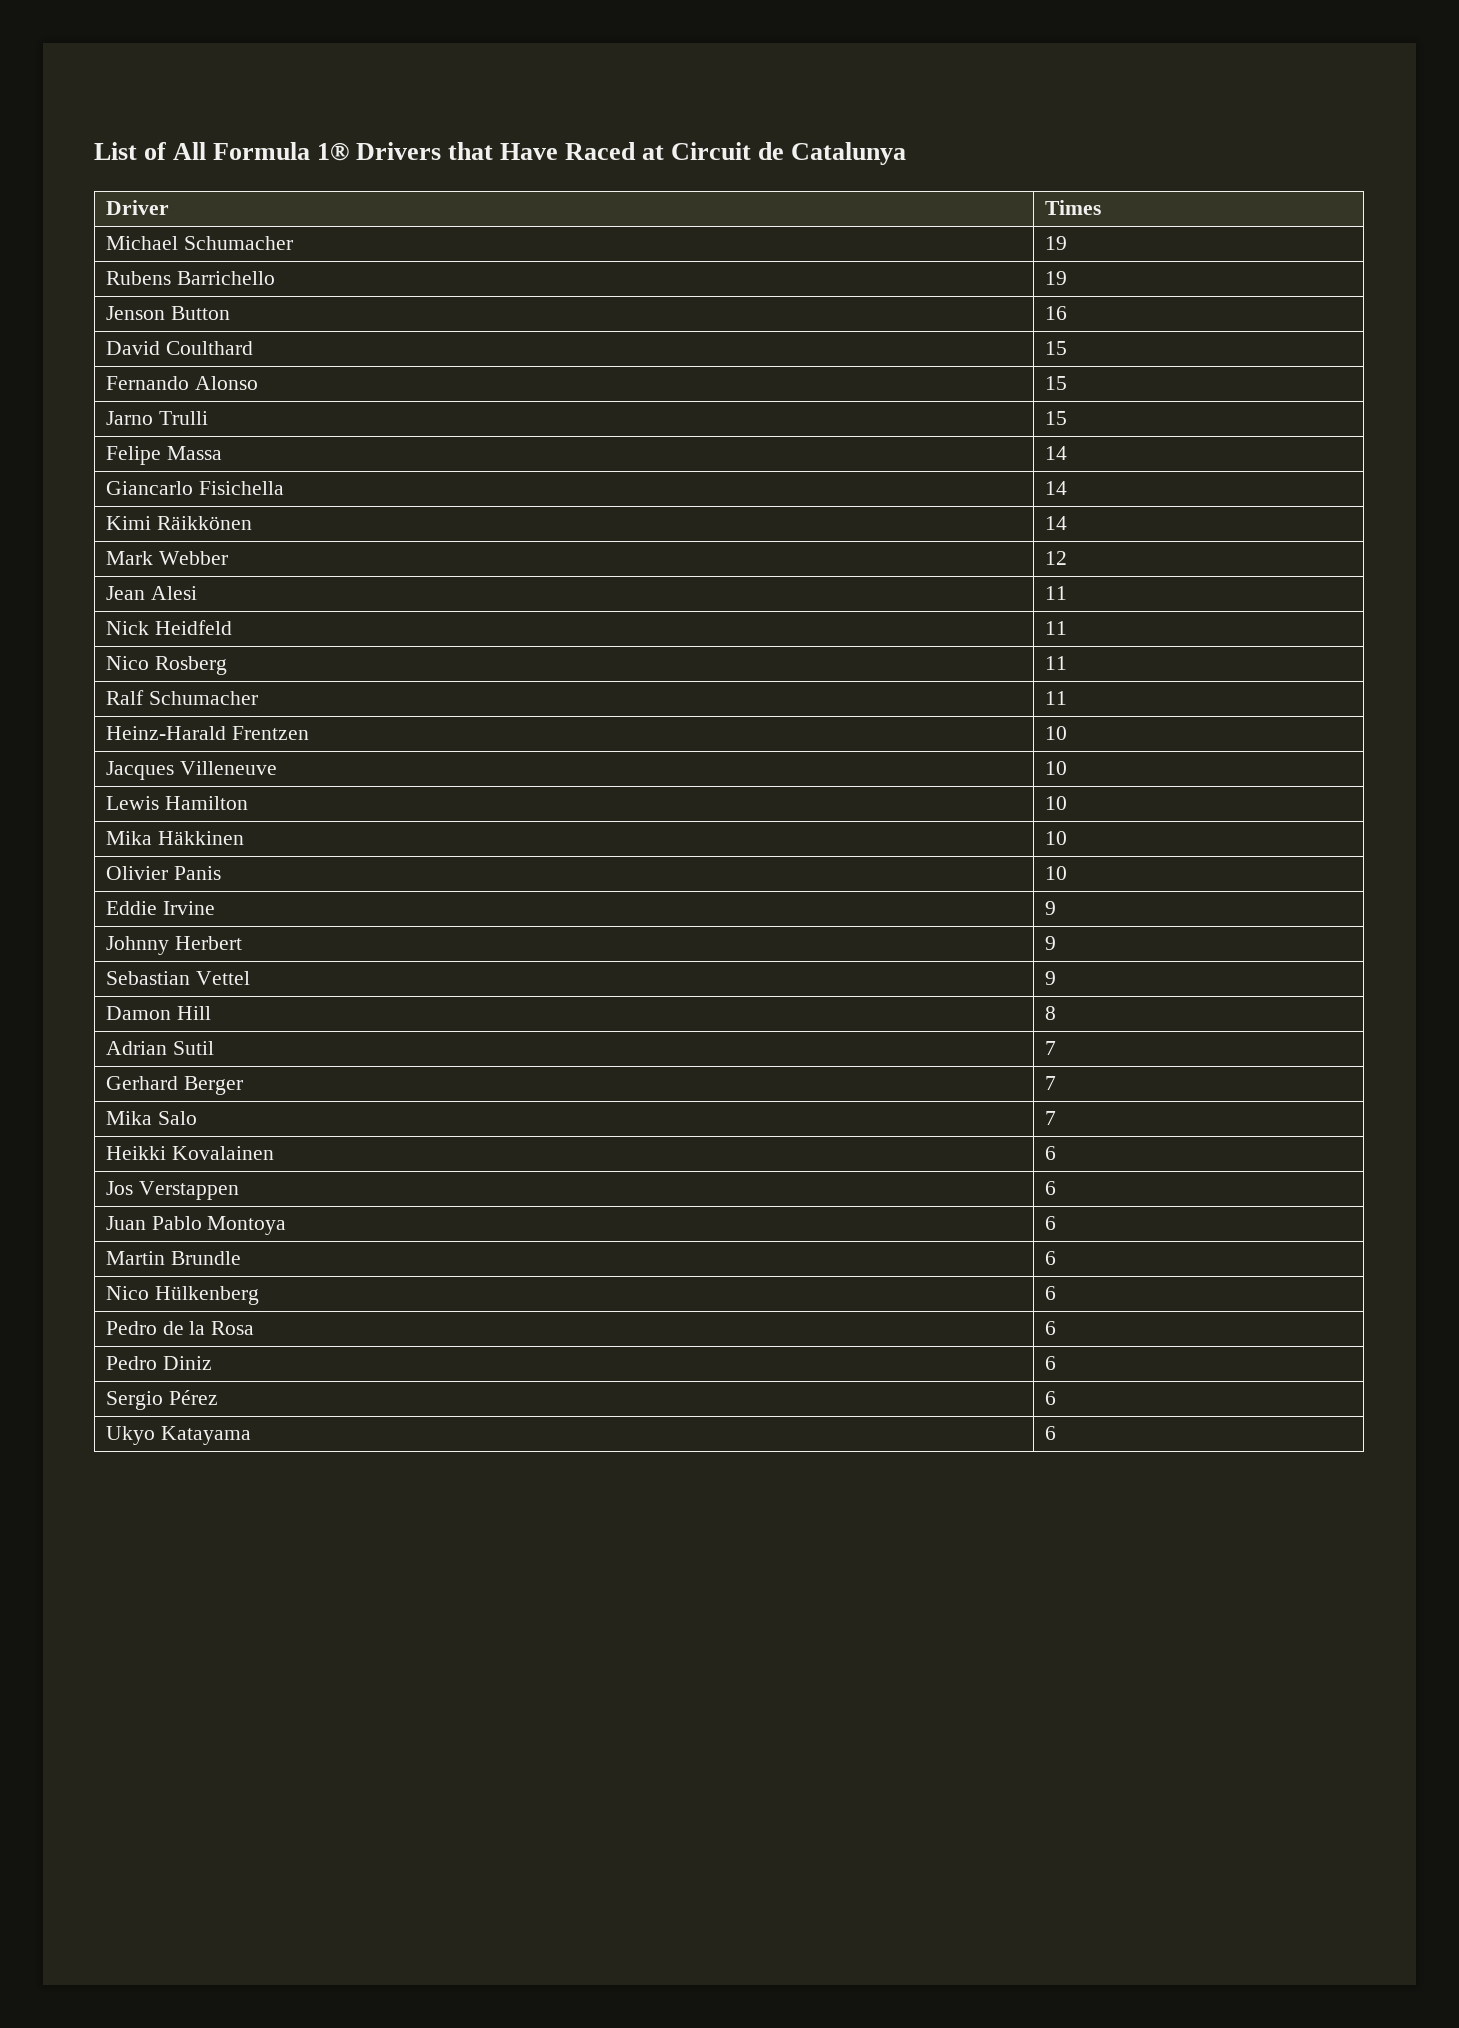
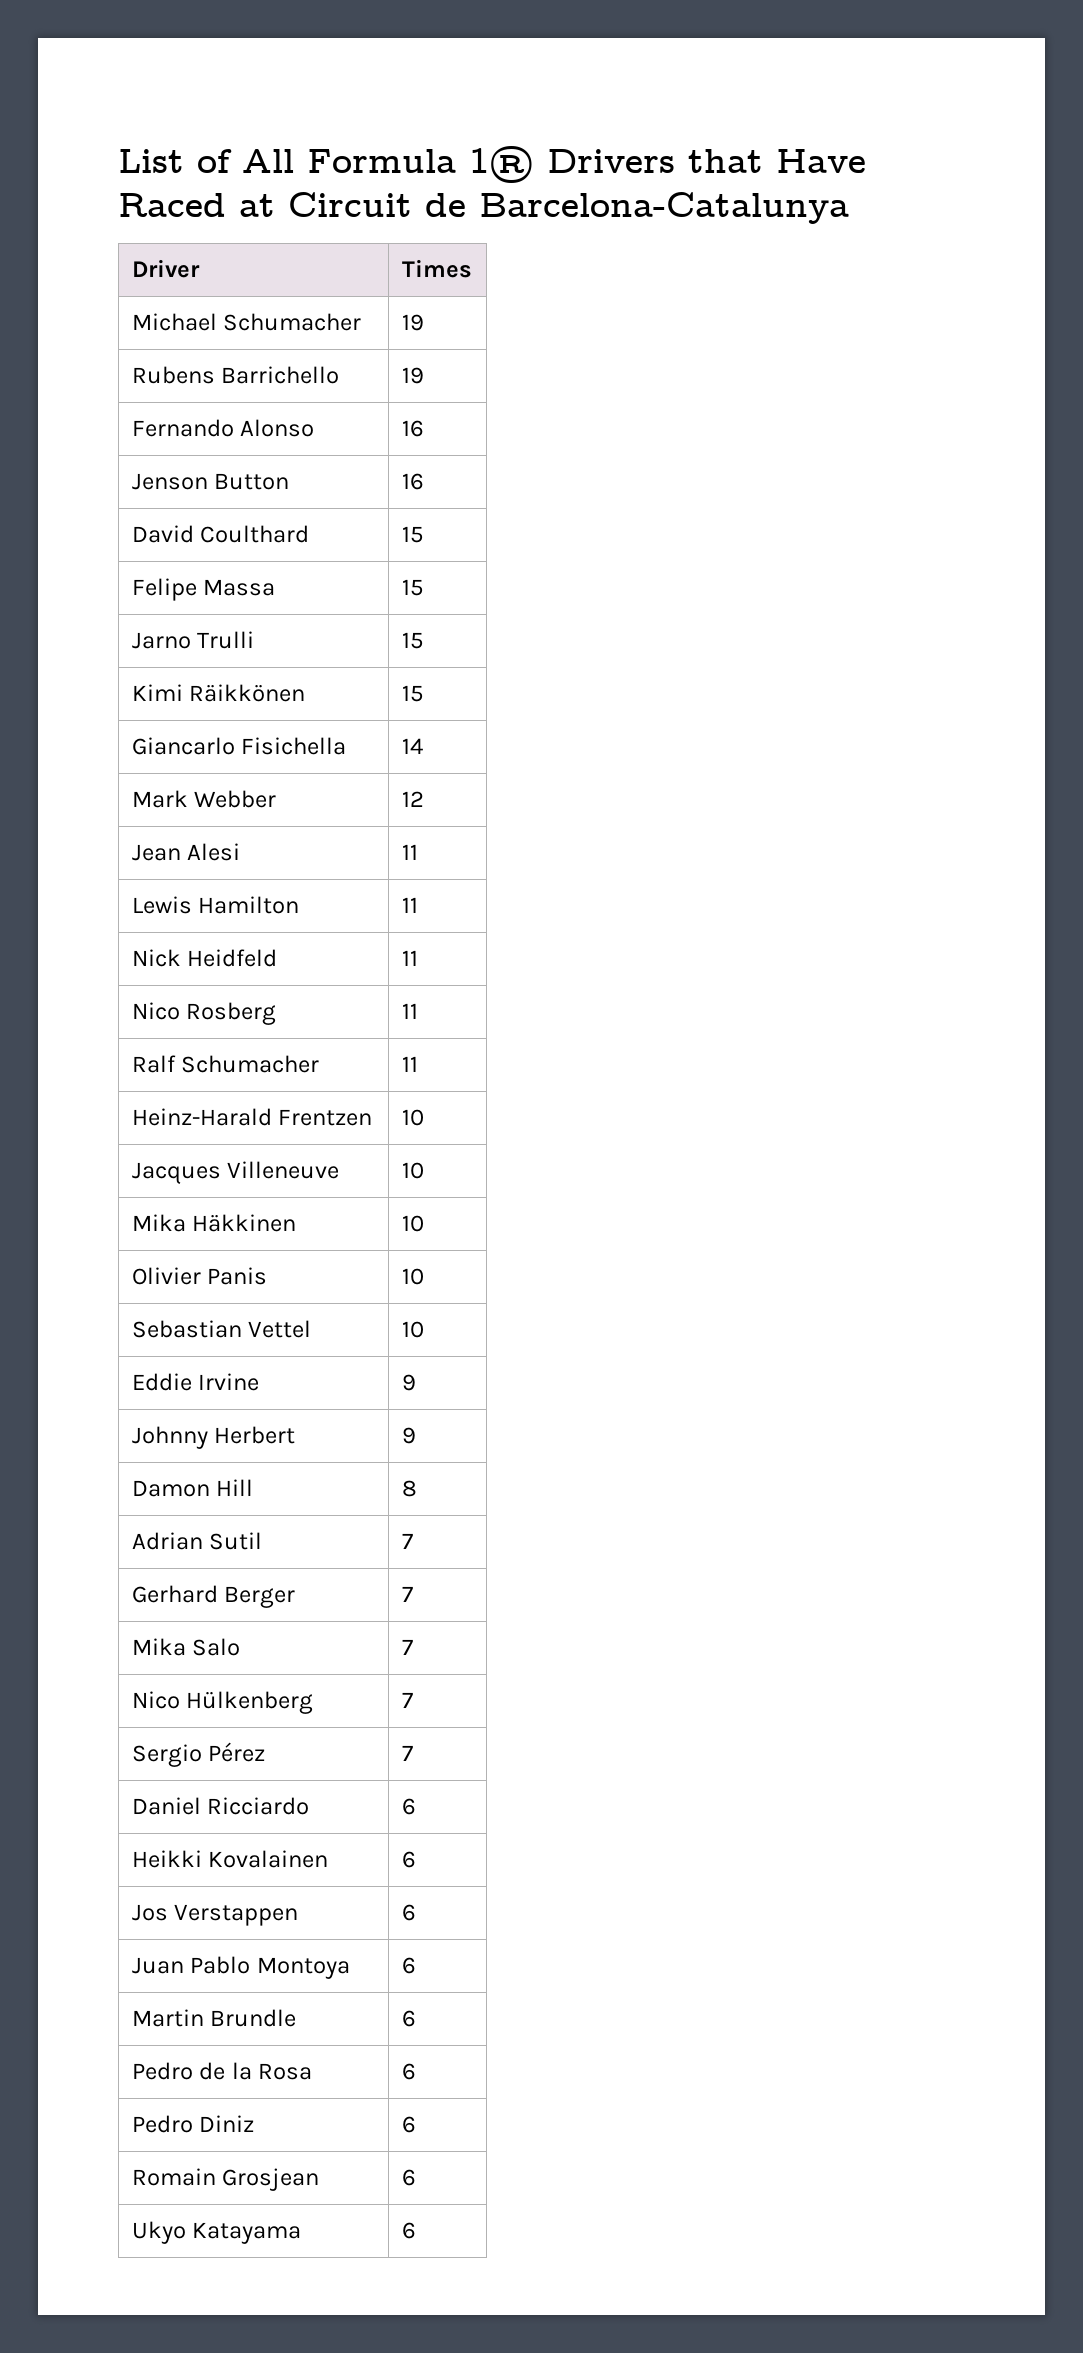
- List of All Formula 1® Drivers that Have Raced at Circuit de Catalunya
+ List of All Formula 1® Drivers that Have Raced at Circuit de Barcelona-Catalunya
+ Fernando Alonso | 16
- Fernando Alonso | 15
+ Felipe Massa | 15
- Felipe Massa | 14
+ Kimi Räikkönen | 15
- Kimi Räikkönen | 14
+ Lewis Hamilton | 11
- Lewis Hamilton | 10
+ Sebastian Vettel | 10
- Sebastian Vettel | 9
+ Nico Hülkenberg | 7
+ Sergio Pérez | 7
+ Daniel Ricciardo | 6
- Nico Hülkenberg | 6
- Sergio Pérez | 6
+ Romain Grosjean | 6

